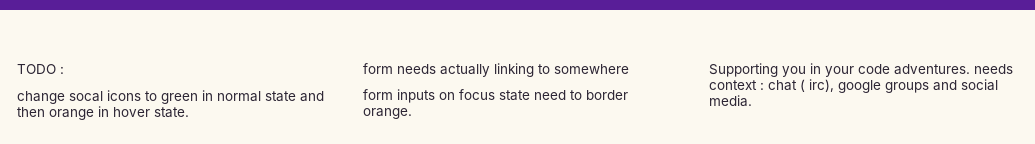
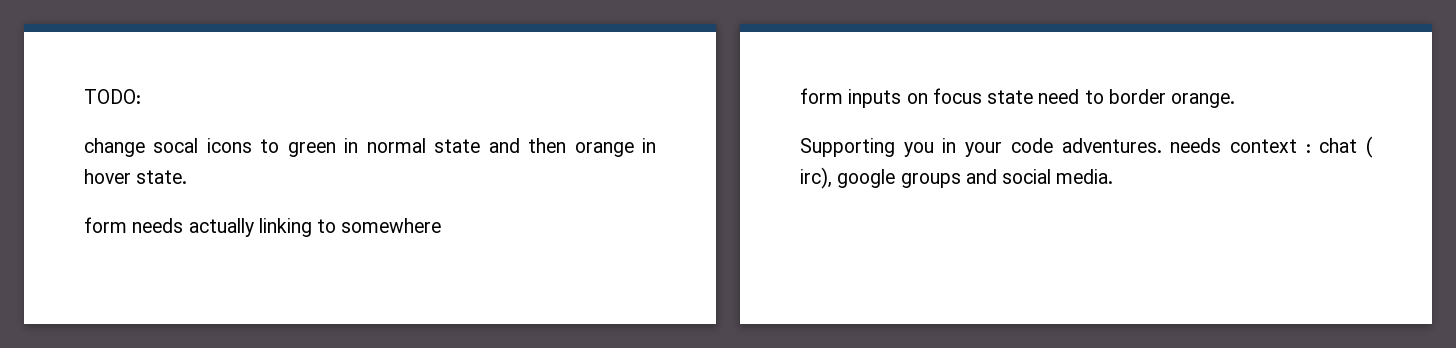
- TODO :
+ TODO:

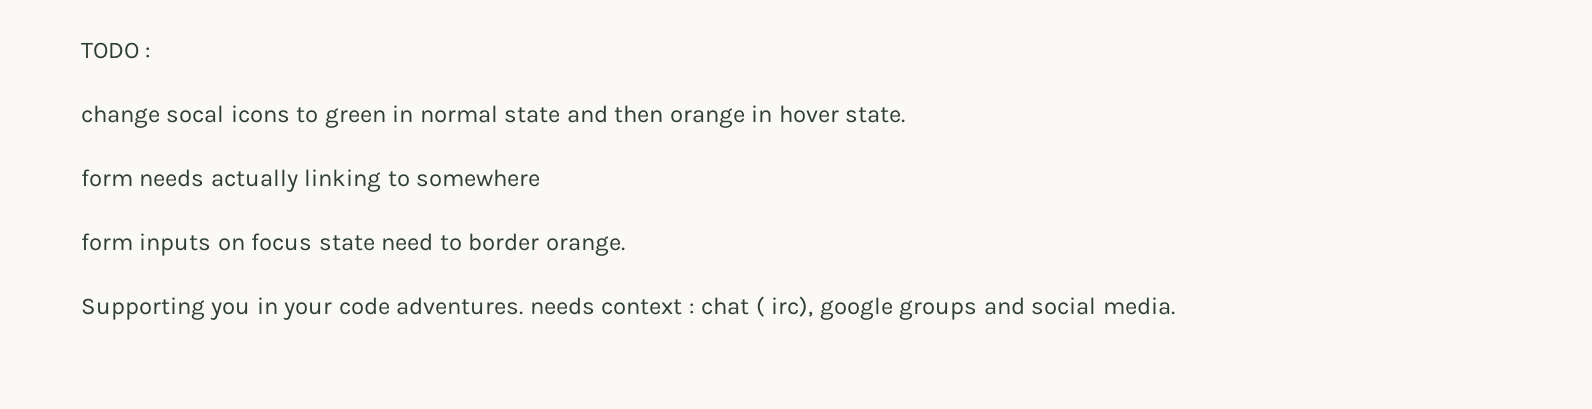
- TODO:
+ TODO :

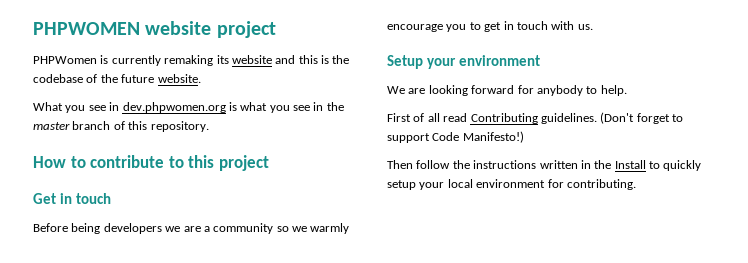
- TODO :
- change socal icons to green in normal state and then orange in hover state.
- form needs actually linking to somewhere
- form inputs on focus state need to border orange.
- Supporting you in your code adventures. needs context : chat ( irc), google groups and social media.
+ PHPWOMEN website project
+ PHPWomen is currently remaking its website and this is the codebase of the future website.
+ What you see in dev.phpwomen.org is what you see in the master branch of this repository.
+ How to contribute to this project
+ Get in touch
+ Before being developers we are a community so we warmly encourage you to get in touch with us.
+ Setup your environment
+ We are looking forward for anybody to help.
+ First of all read Contributing guidelines. (Don't forget to support Code Manifesto!)
+ Then follow the instructions written in the Install to quickly setup your local environment for contributing.

